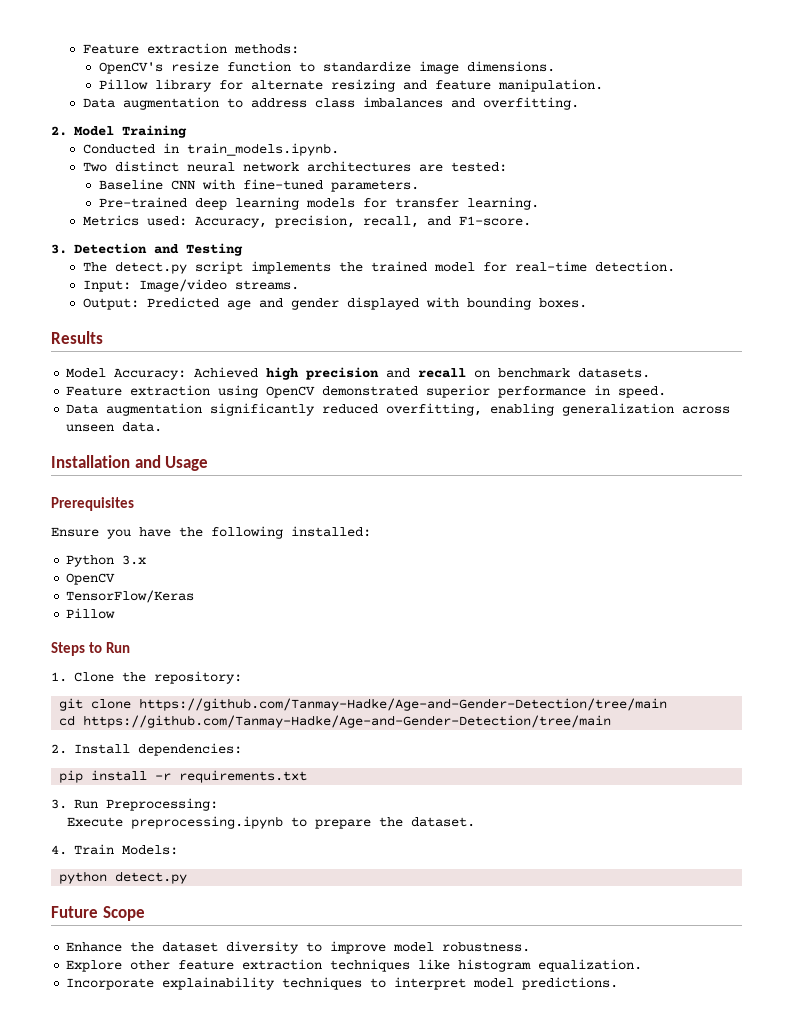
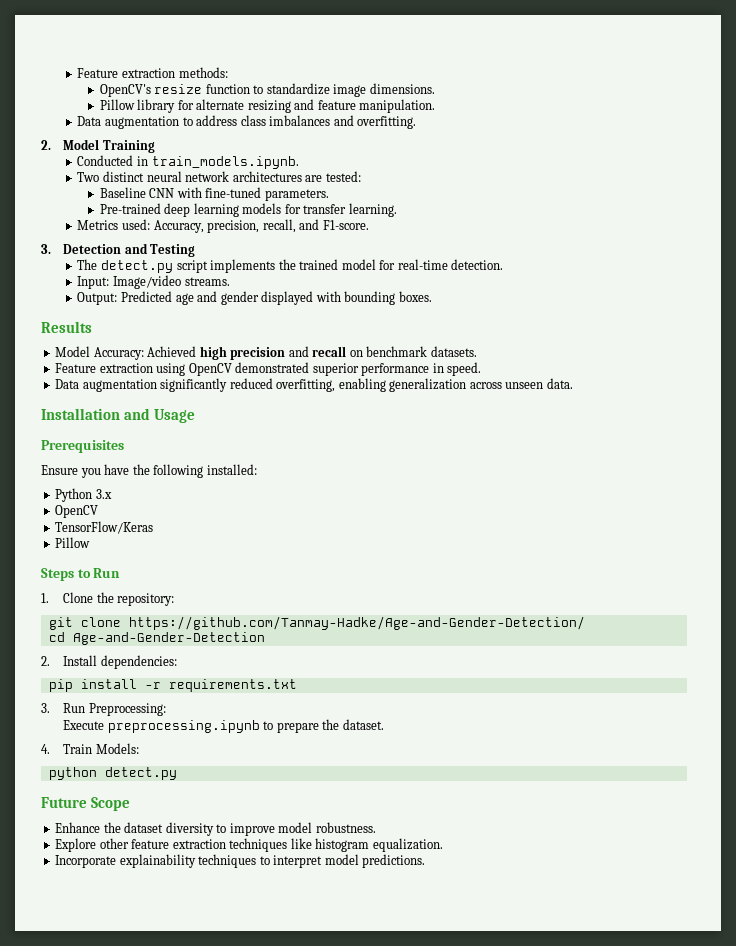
- git clone https://github.com/Tanmay-Hadke/Age-and-Gender-Detection/tree/main
+ git clone https://github.com/Tanmay-Hadke/Age-and-Gender-Detection/
- cd https://github.com/Tanmay-Hadke/Age-and-Gender-Detection/tree/main
+ cd Age-and-Gender-Detection

